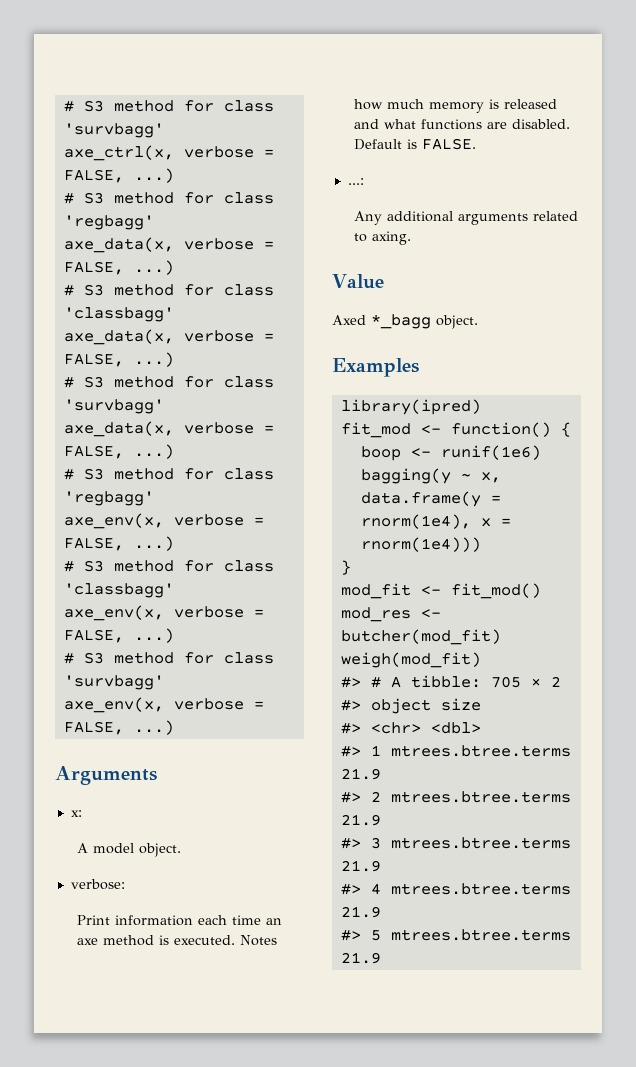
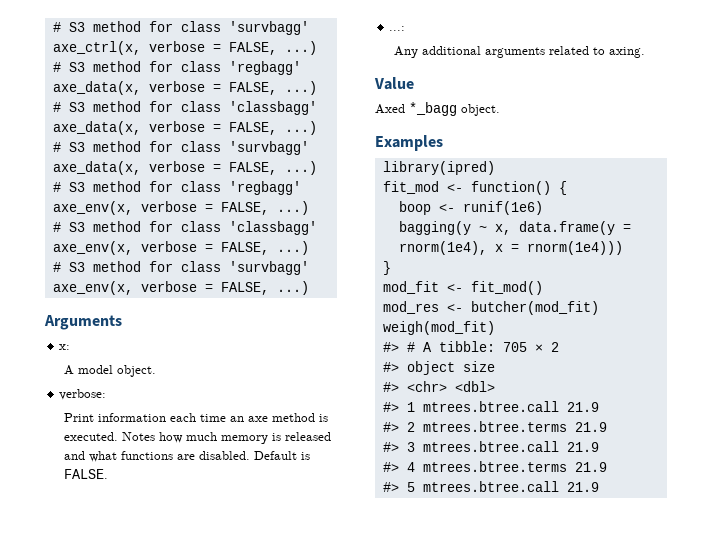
- #> 1 mtrees.btree.terms 21.9
+ #> 1 mtrees.btree.call 21.9
- #> 3 mtrees.btree.terms 21.9
+ #> 3 mtrees.btree.call 21.9
- #> 5 mtrees.btree.terms 21.9
+ #> 5 mtrees.btree.call 21.9

